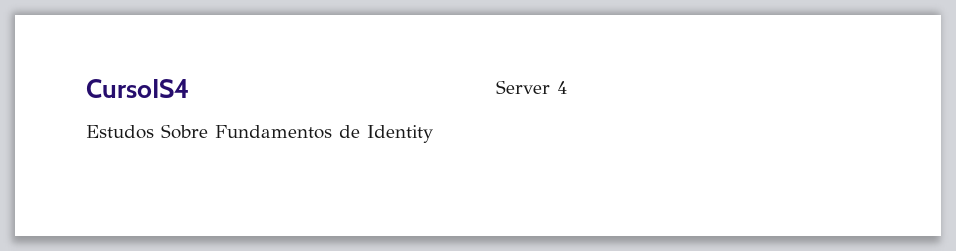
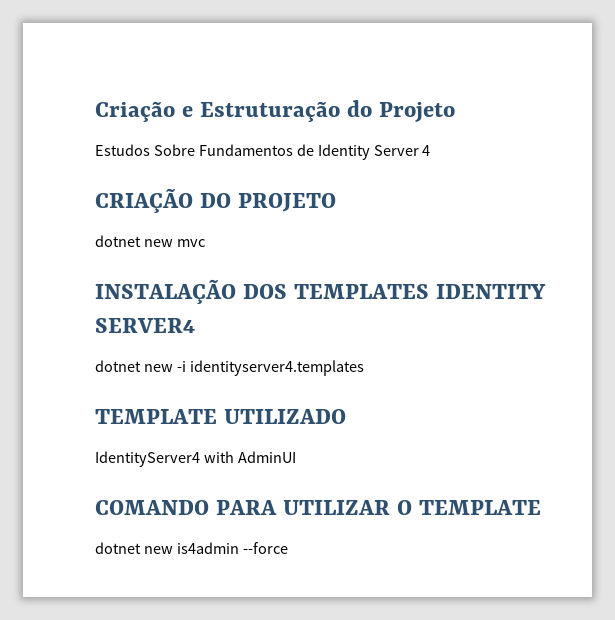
- CursoIS4
+ Criação e Estruturação do Projeto
+ CRIAÇÃO DO PROJETO
+ dotnet new mvc
+ INSTALAÇÃO DOS TEMPLATES IDENTITY SERVER4
+ dotnet new -i identityserver4.templates
+ TEMPLATE UTILIZADO
+ IdentityServer4 with AdminUI
+ COMANDO PARA UTILIZAR O TEMPLATE
+ dotnet new is4admin --force

